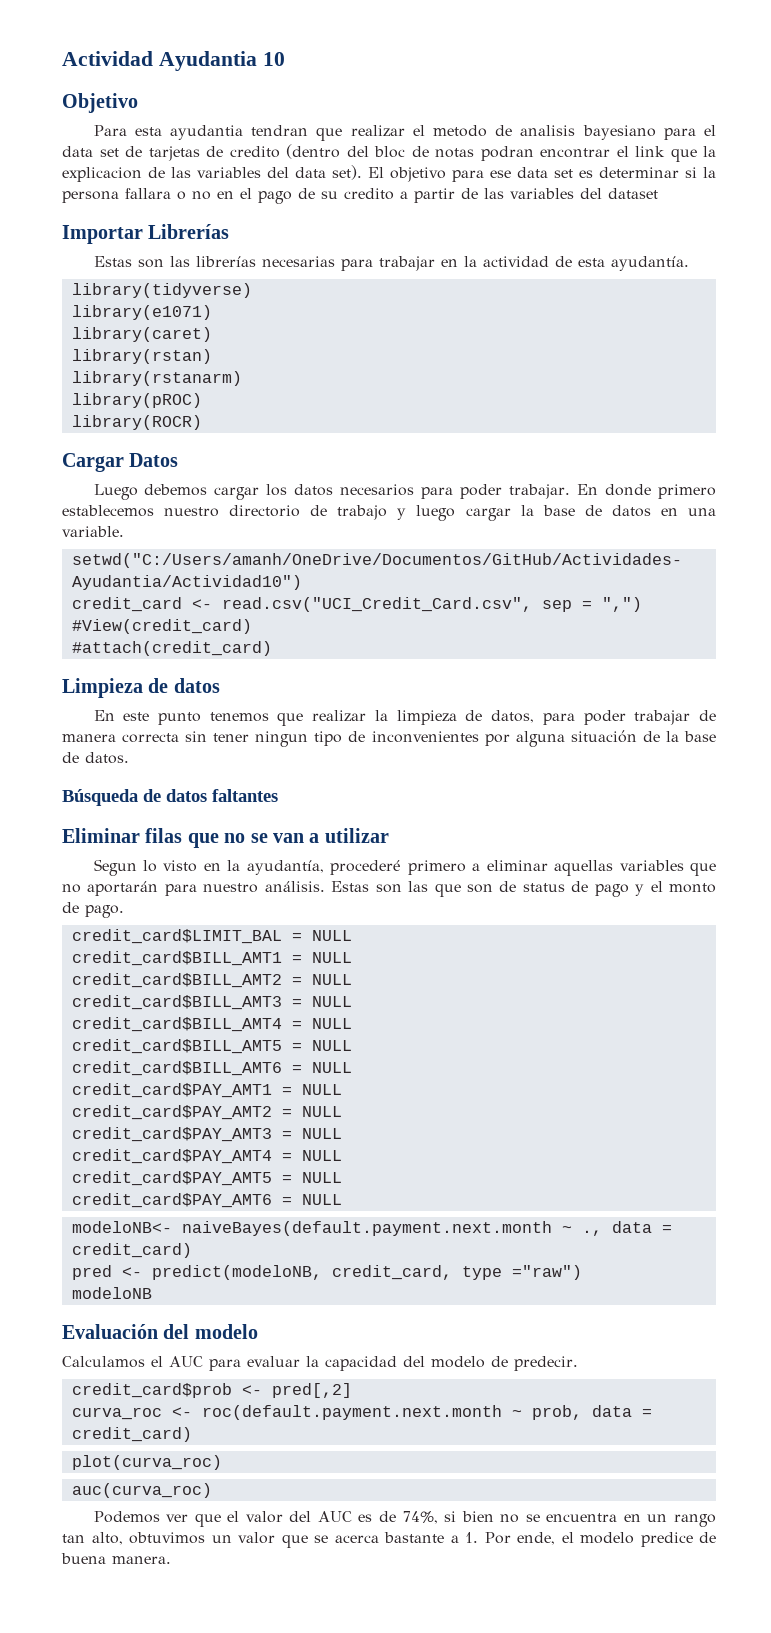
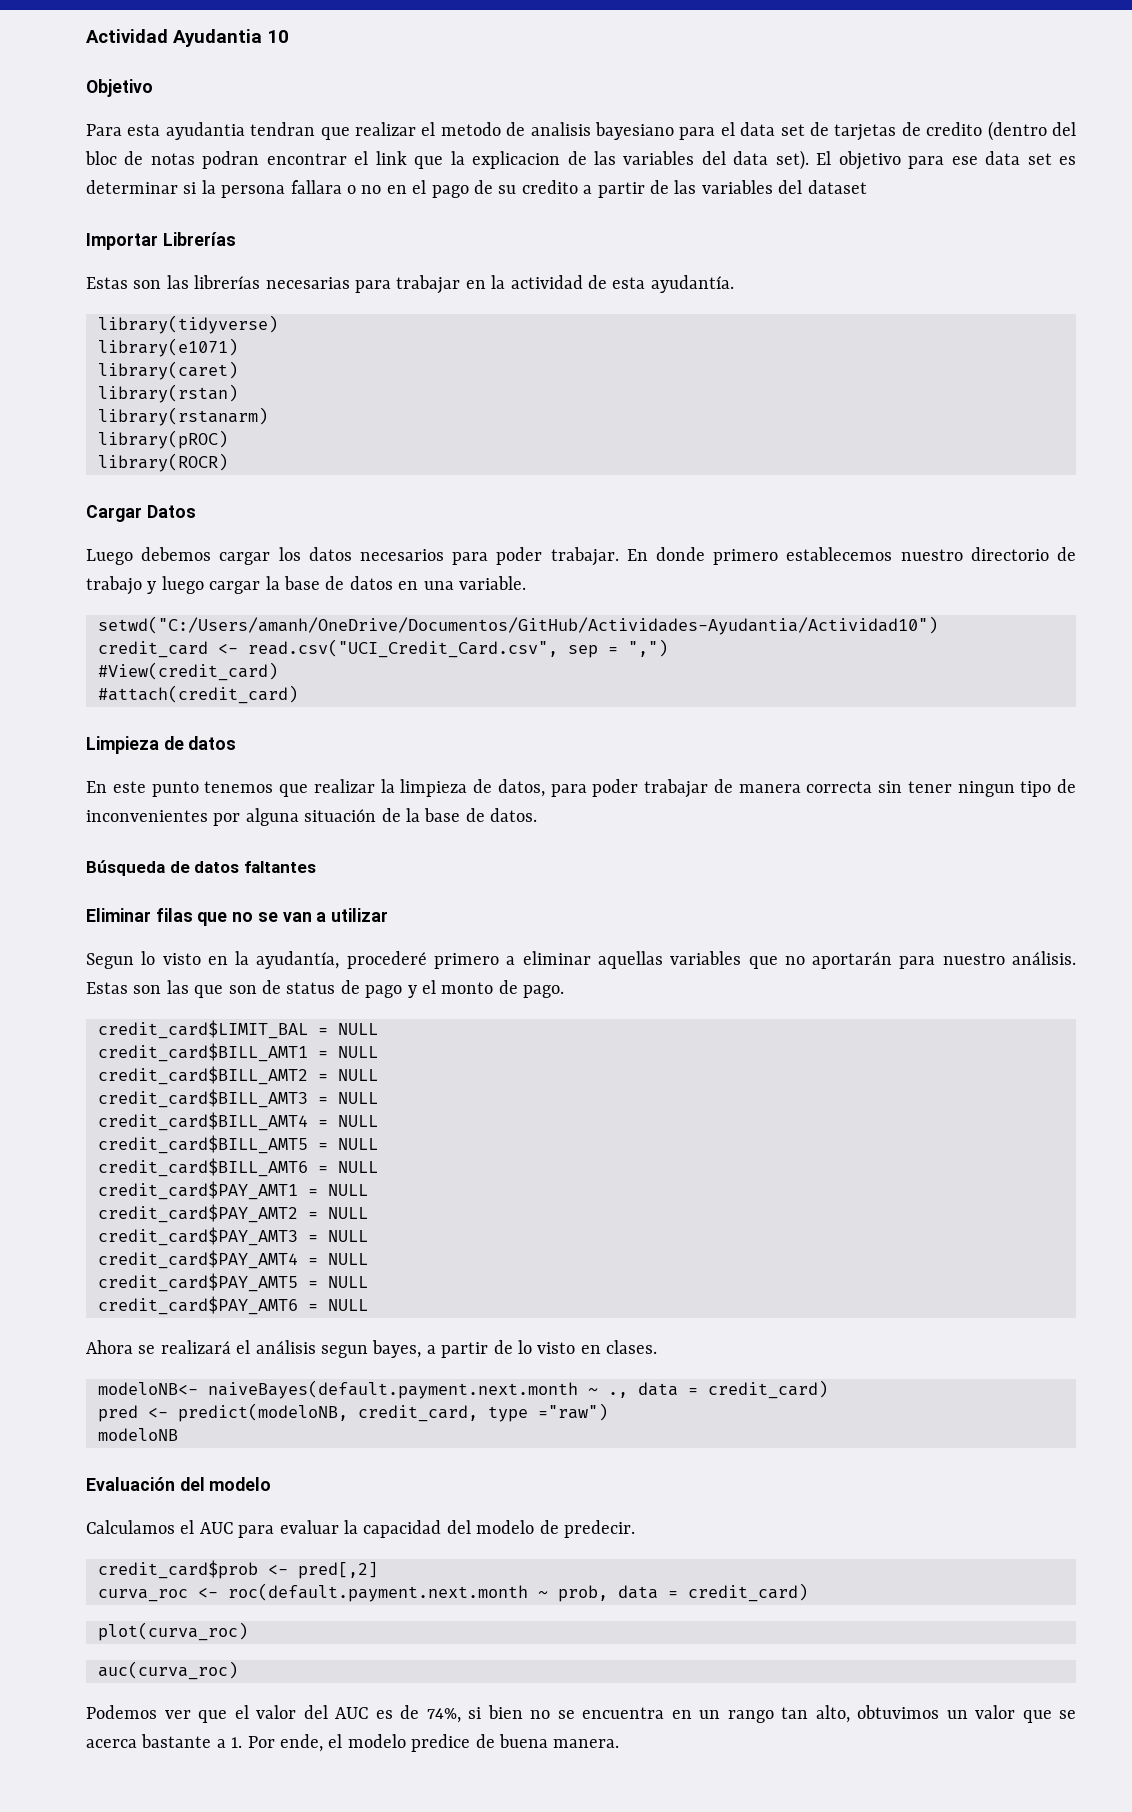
+ Ahora se realizará el análisis segun bayes, a partir de lo visto en clases.

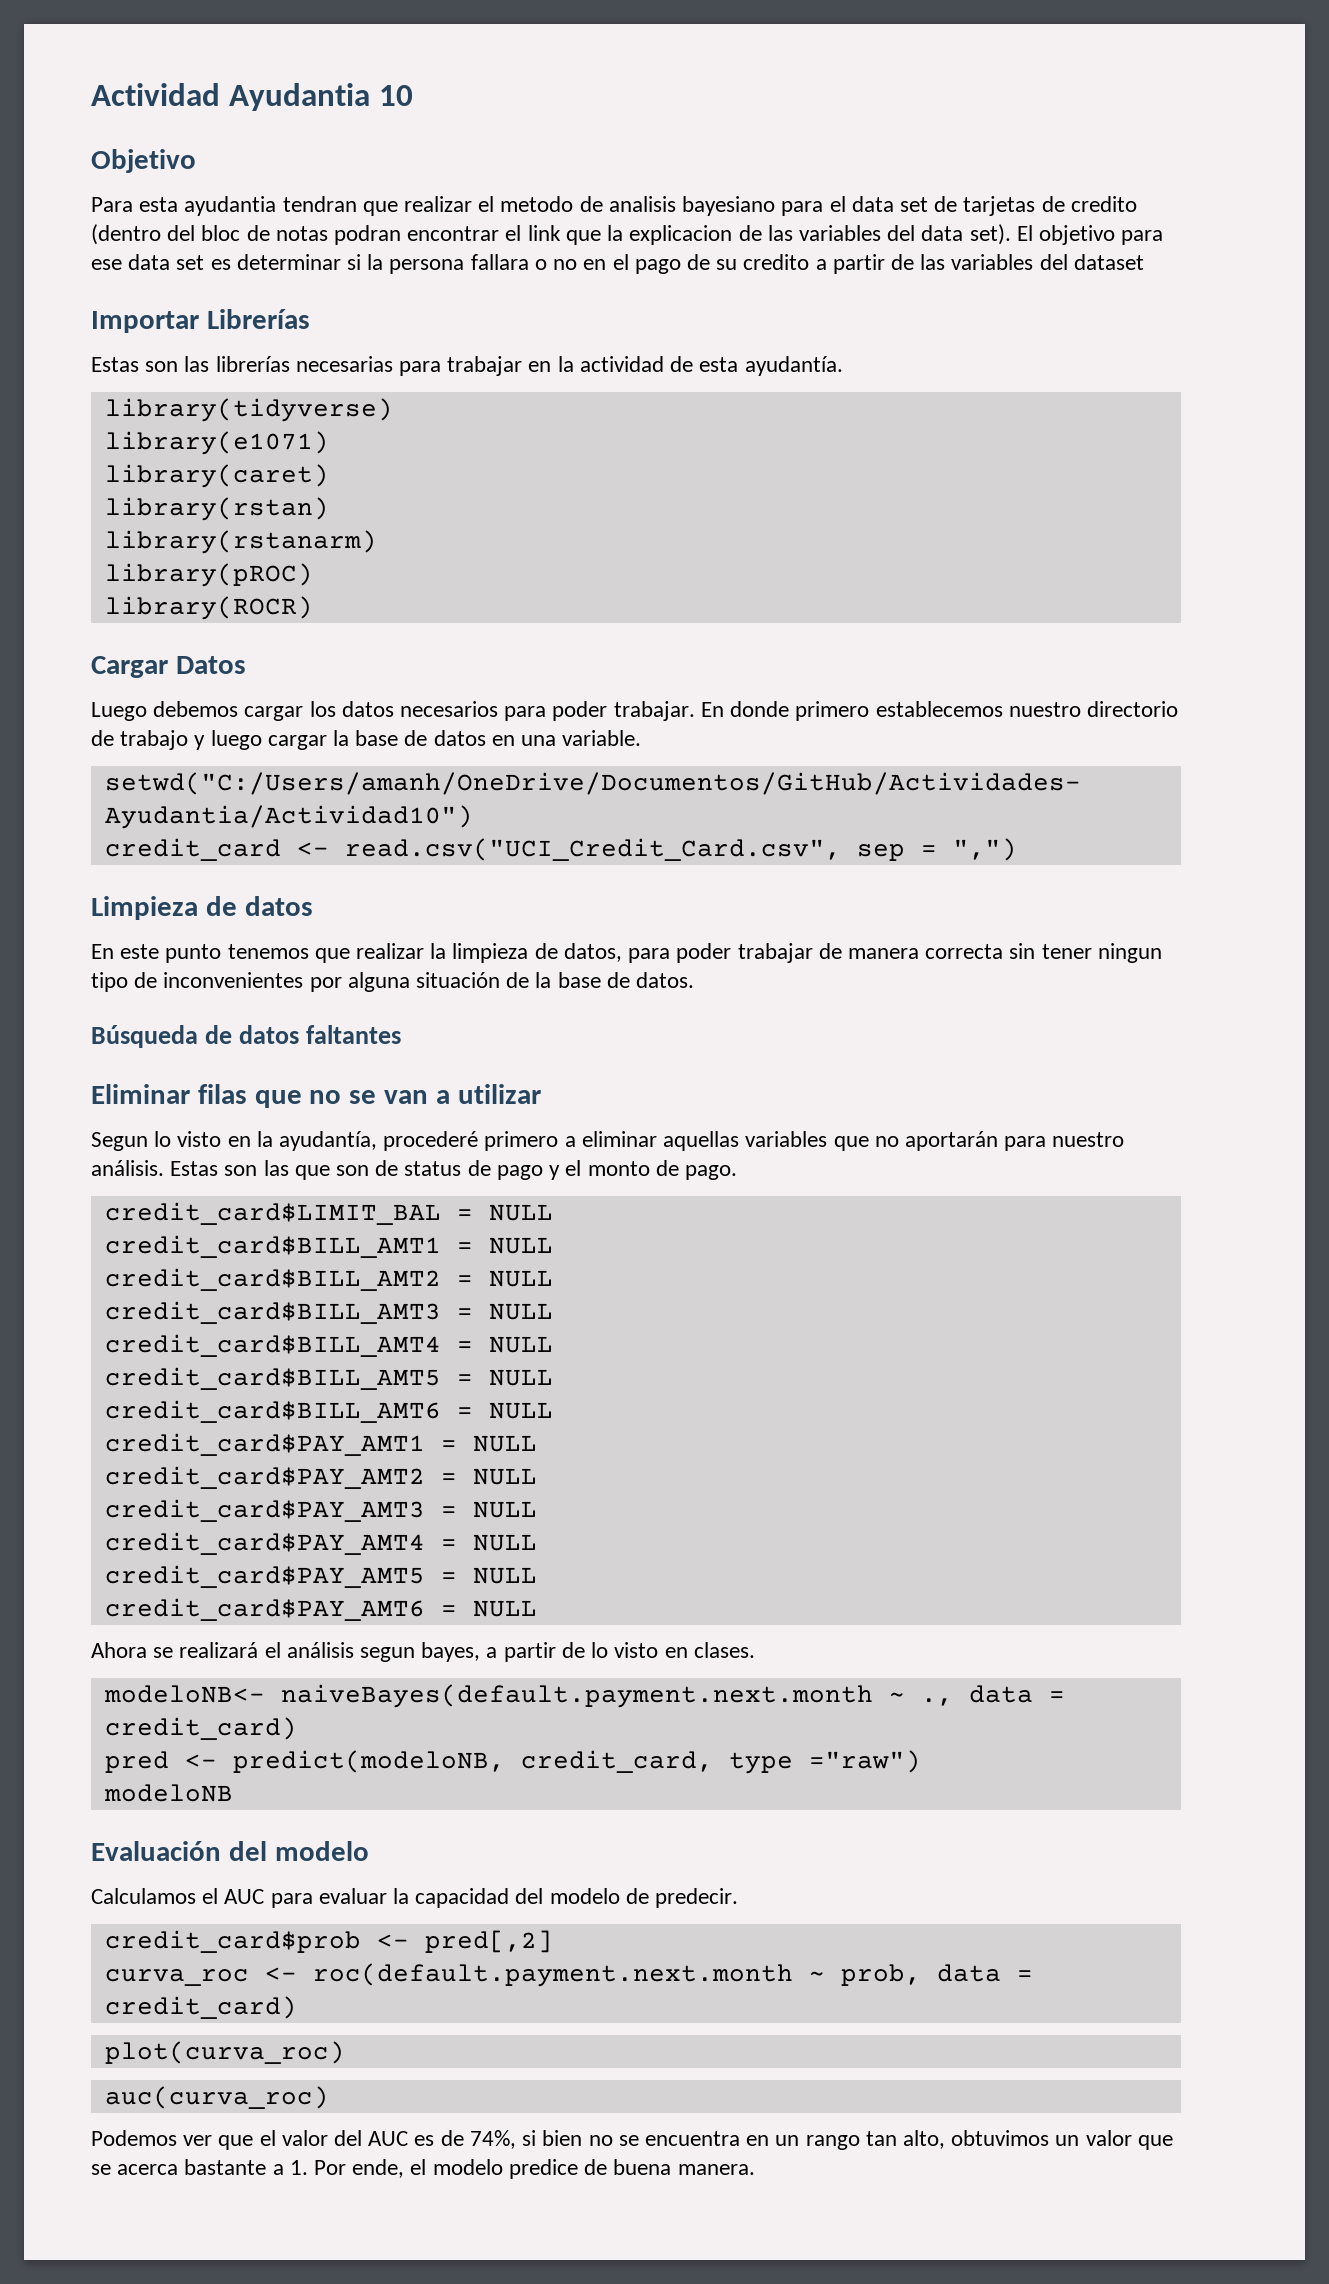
- #View(credit_card)
- #attach(credit_card)

